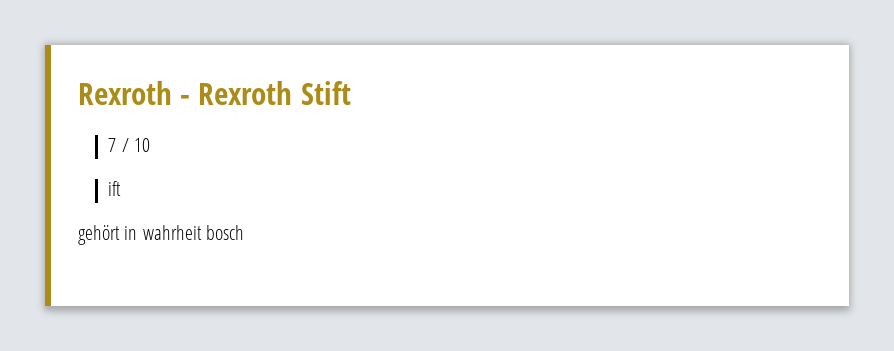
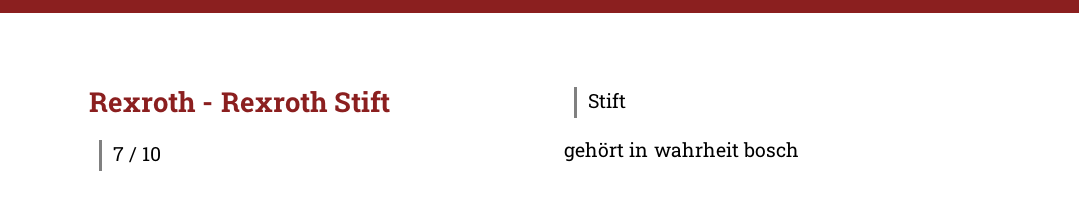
  7 / 10
- ift
+ Stift

